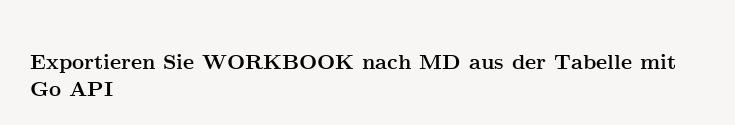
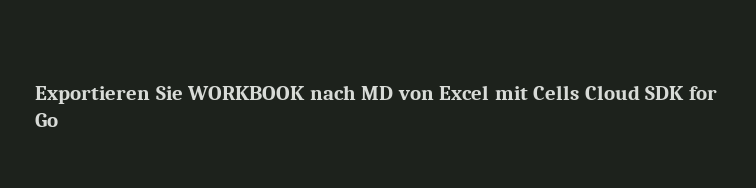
- Exportieren Sie WORKBOOK nach MD aus der Tabelle mit Go API
+ Exportieren Sie WORKBOOK nach MD von Excel mit Cells Cloud SDK for Go

